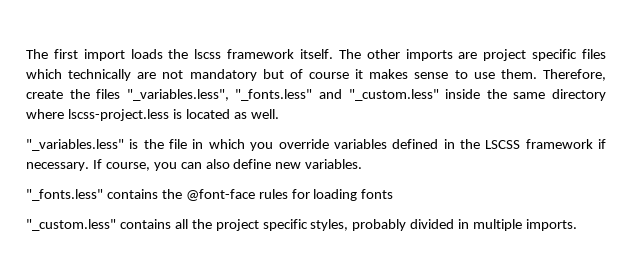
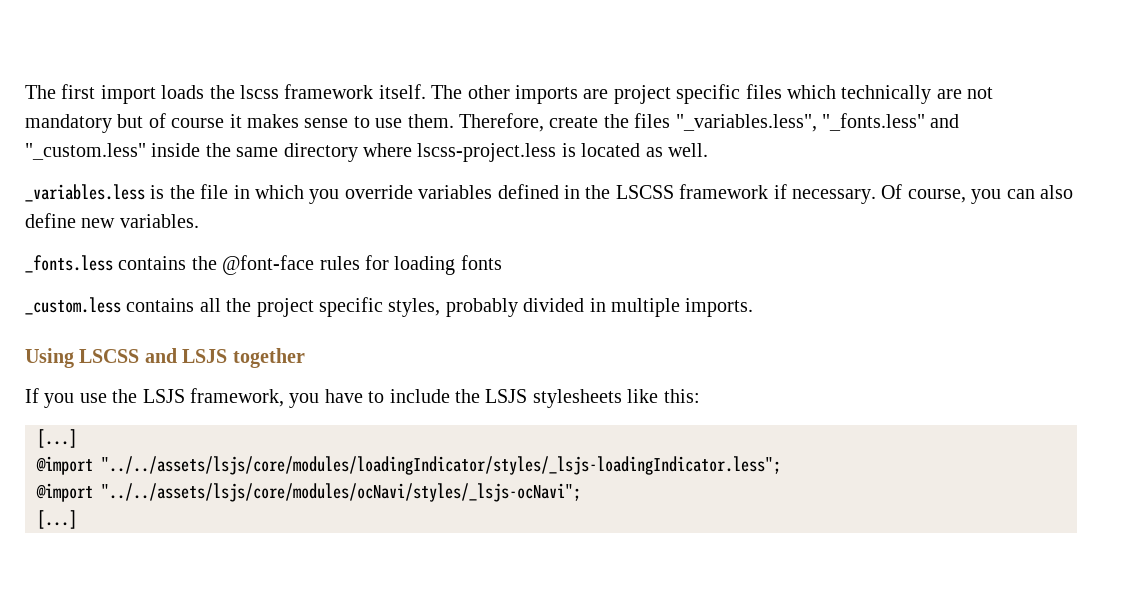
- "_variables.less" is the file in which you override variables defined in the LSCSS framework if necessary.
+ _variables.less is the file in which you override variables defined in the LSCSS framework if necessary.
- If course, you can also define new variables.
+ Of course, you can also define new variables.
- "_fonts.less" contains the @font-face rules for loading fonts
+ _fonts.less contains the @font-face rules for loading fonts
- "_custom.less" contains all the project specific styles, probably divided in multiple imports.
+ _custom.less contains all the project specific styles, probably divided in multiple imports.
+ Using LSCSS and LSJS together
+ If you use the LSJS framework, you have to include the LSJS stylesheets like this:
+ [...]
+ @import "../../assets/lsjs/core/modules/loadingIndicator/styles/_lsjs-loadingIndicator.less";
+ @import "../../assets/lsjs/core/modules/ocNavi/styles/_lsjs-ocNavi";
+ [...]

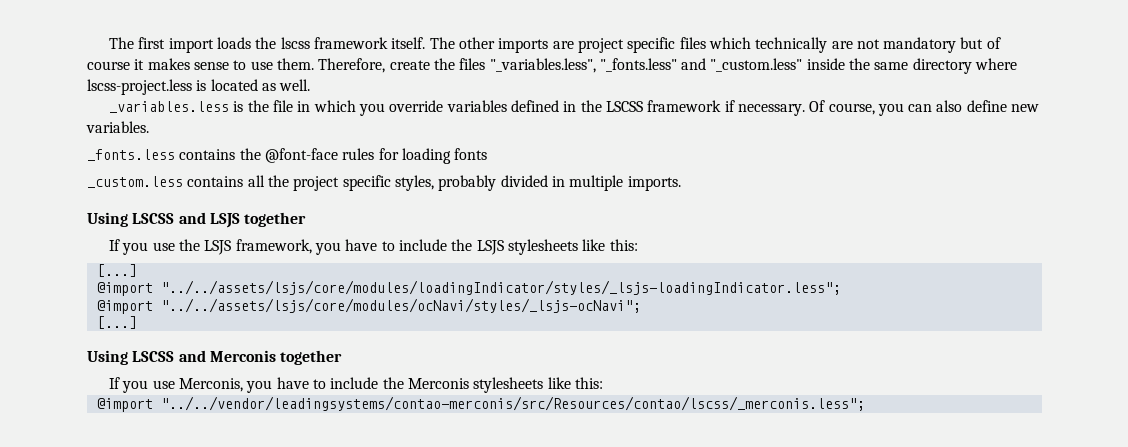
+ Using LSCSS and Merconis together
+ If you use Merconis, you have to include the Merconis stylesheets like this:
+ @import "../../vendor/leadingsystems/contao-merconis/src/Resources/contao/lscss/_merconis.less";

